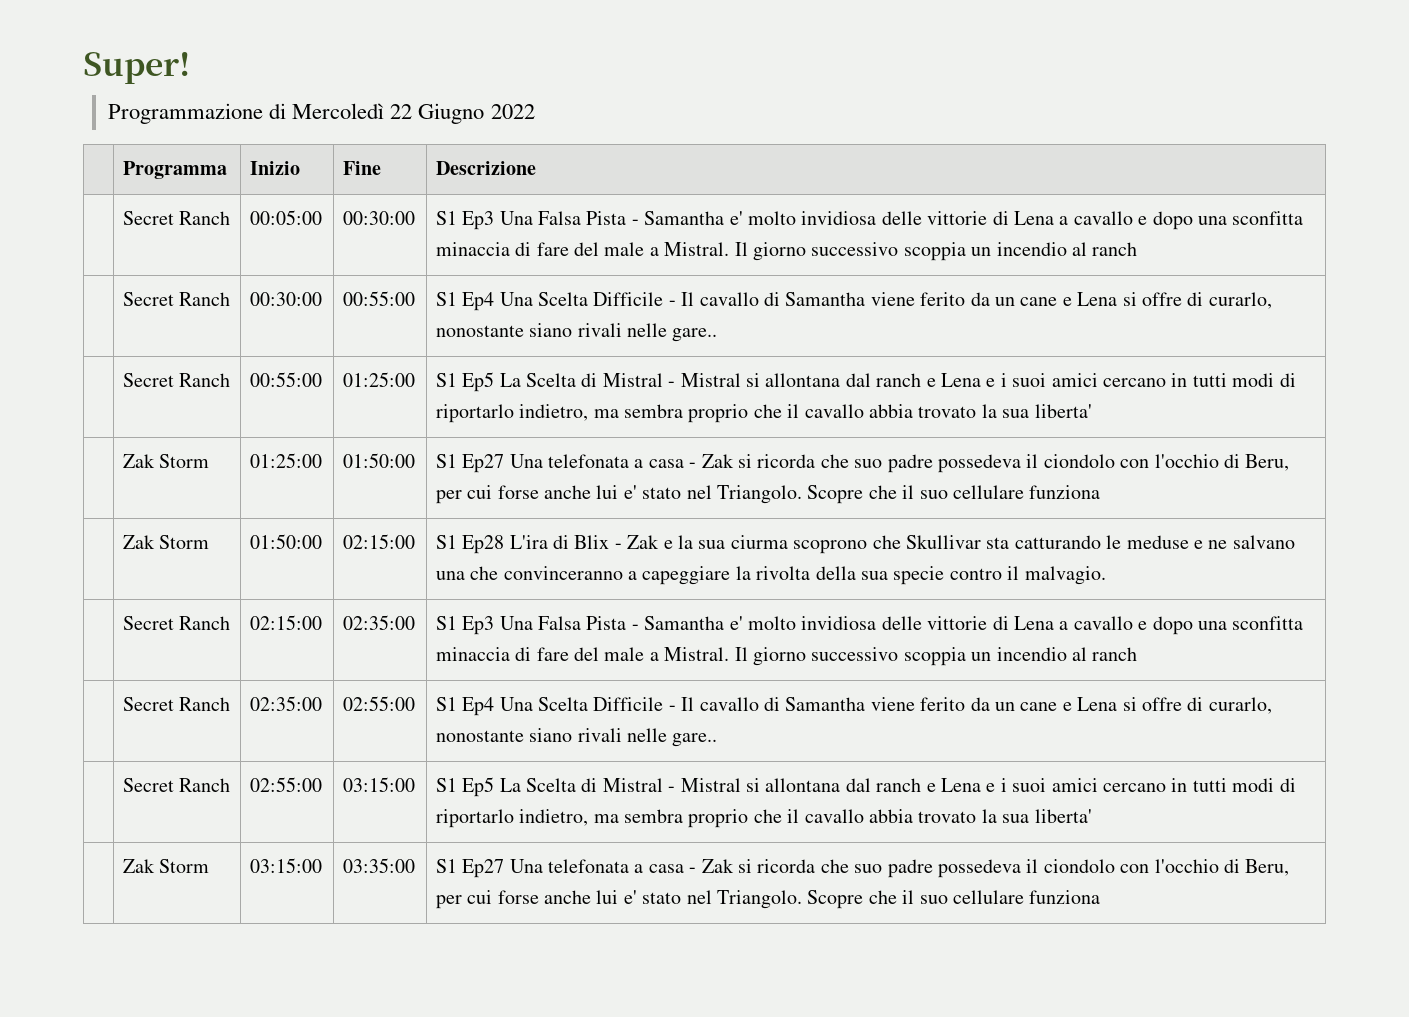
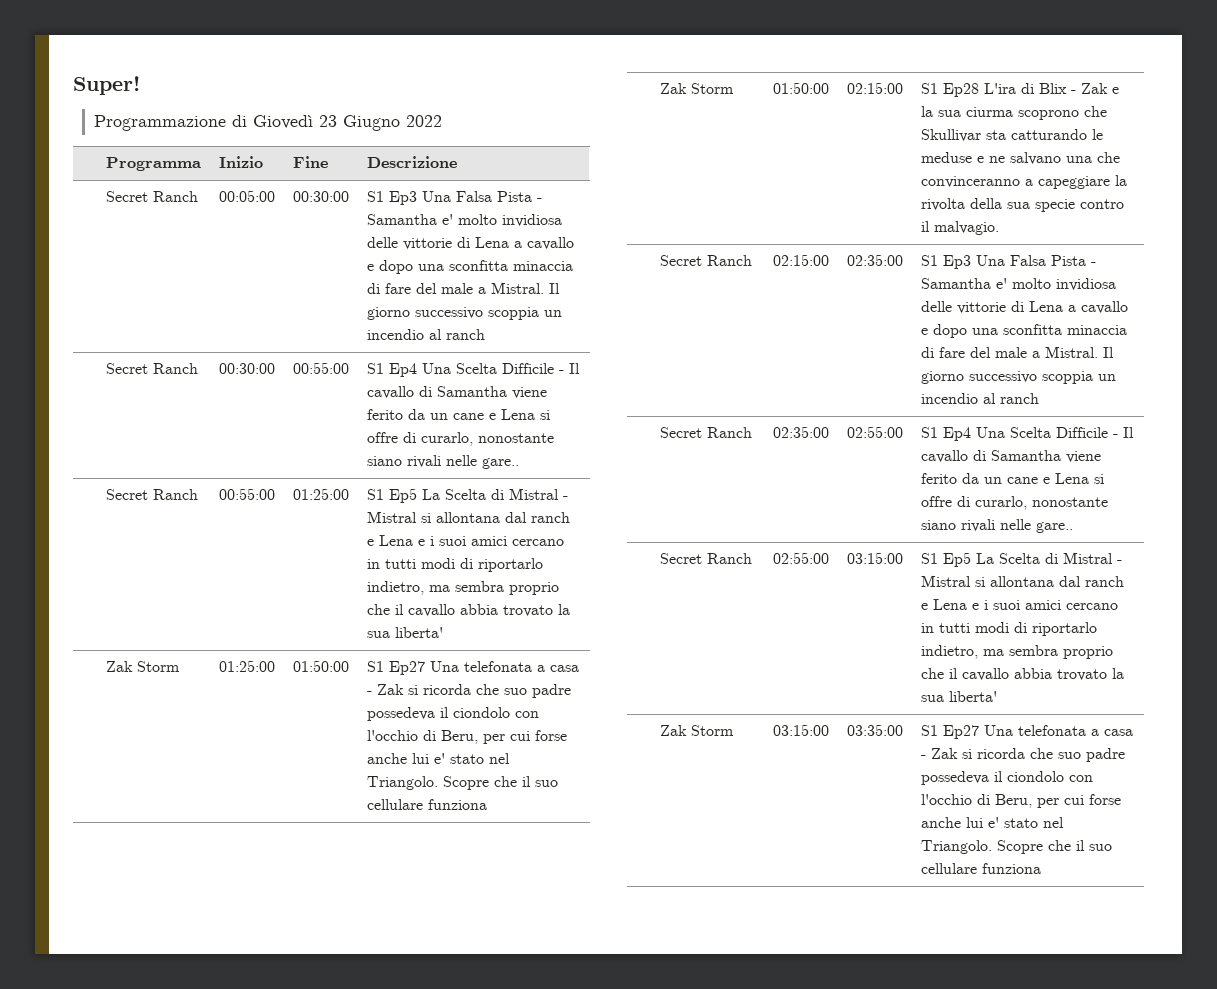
- Programmazione di Mercoledì 22 Giugno 2022
+ Programmazione di Giovedì 23 Giugno 2022

